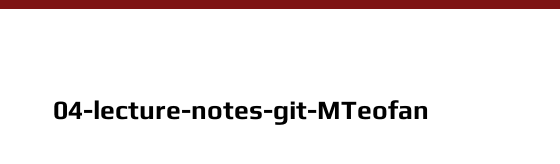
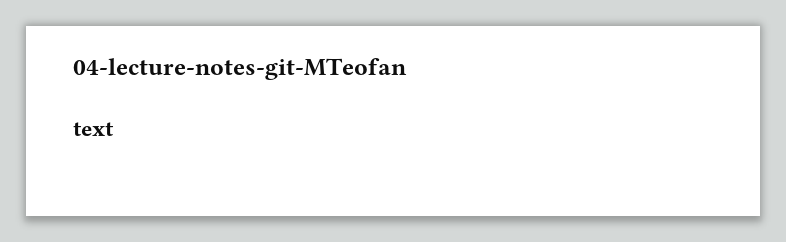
+ text

